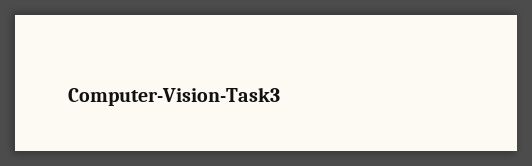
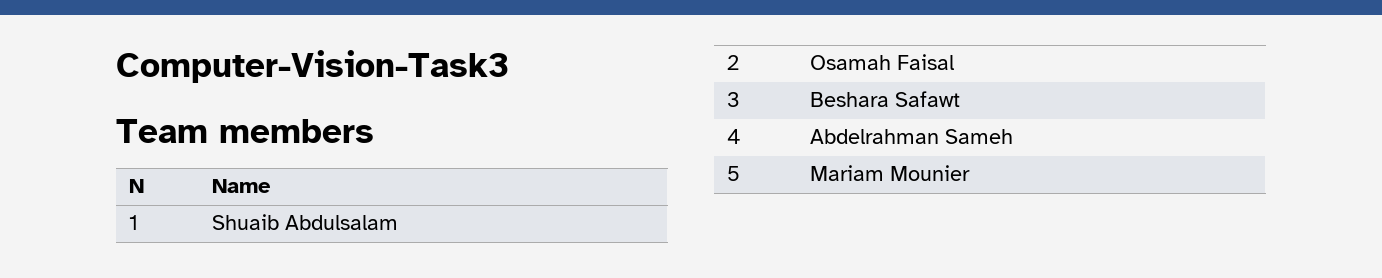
+ Team members
+ N | Name
+ 1 | Shuaib Abdulsalam
+ 2 | Osamah Faisal
+ 3 | Beshara Safawt
+ 4 | Abdelrahman Sameh
+ 5 | Mariam Mounier

